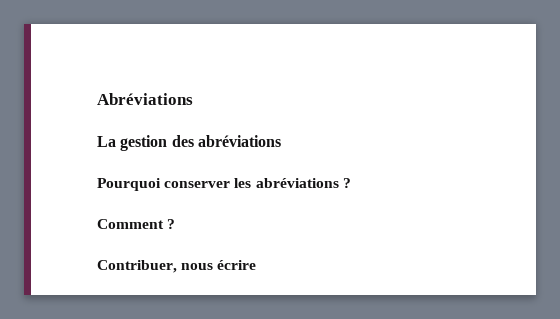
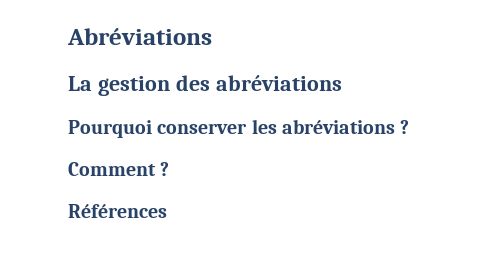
- Contribuer, nous écrire
+ Références

